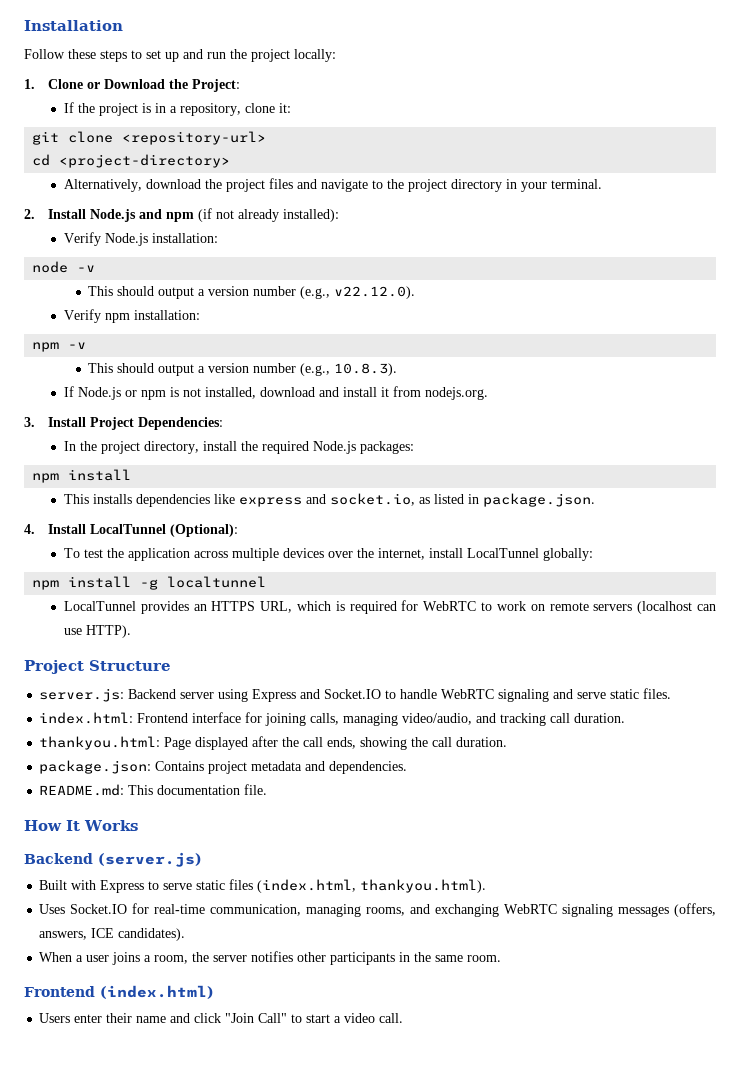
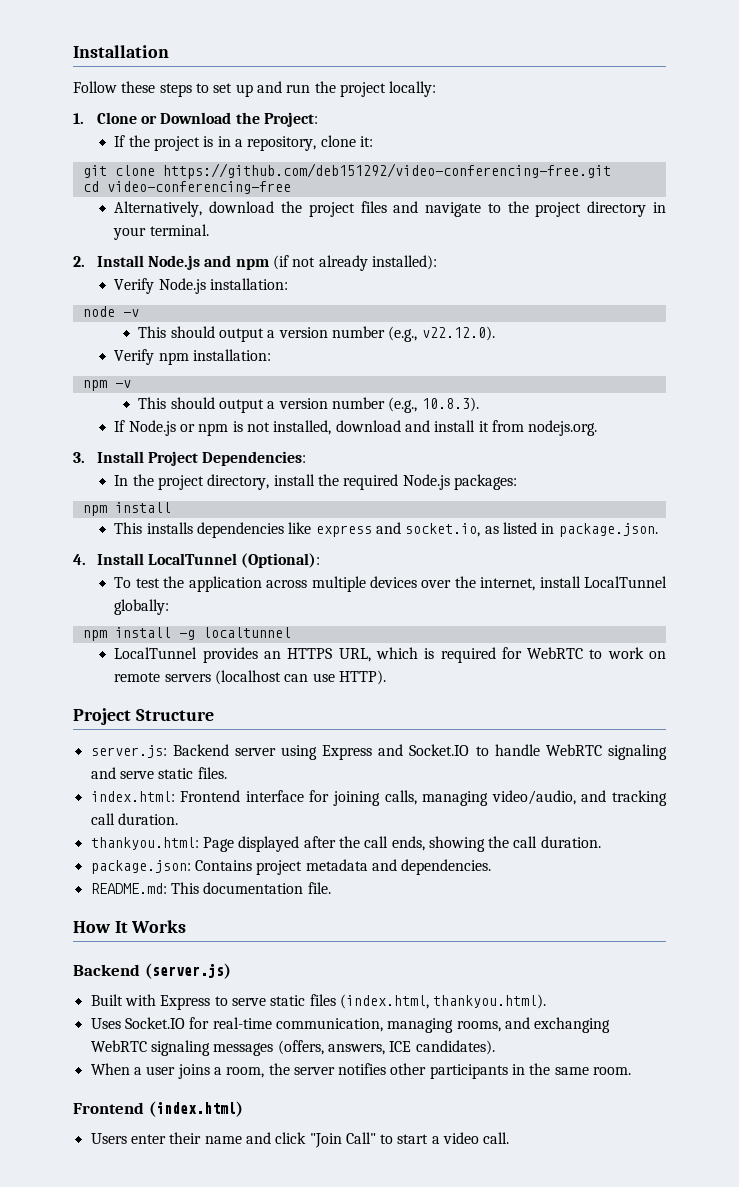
- git clone <repository-url>
+ git clone https://github.com/deb151292/video-conferencing-free.git
- cd <project-directory>
+ cd video-conferencing-free

